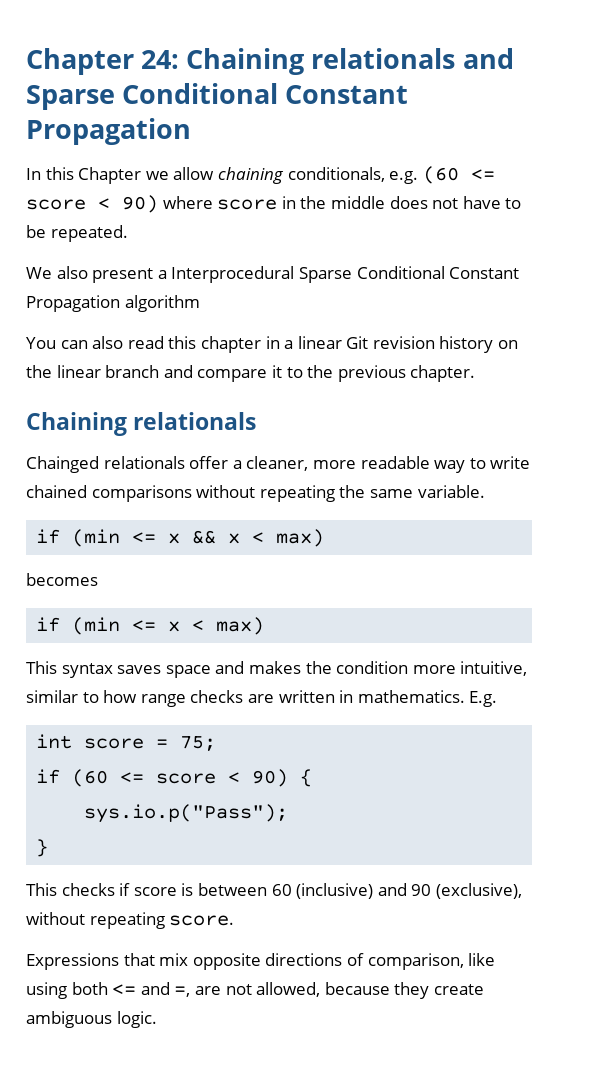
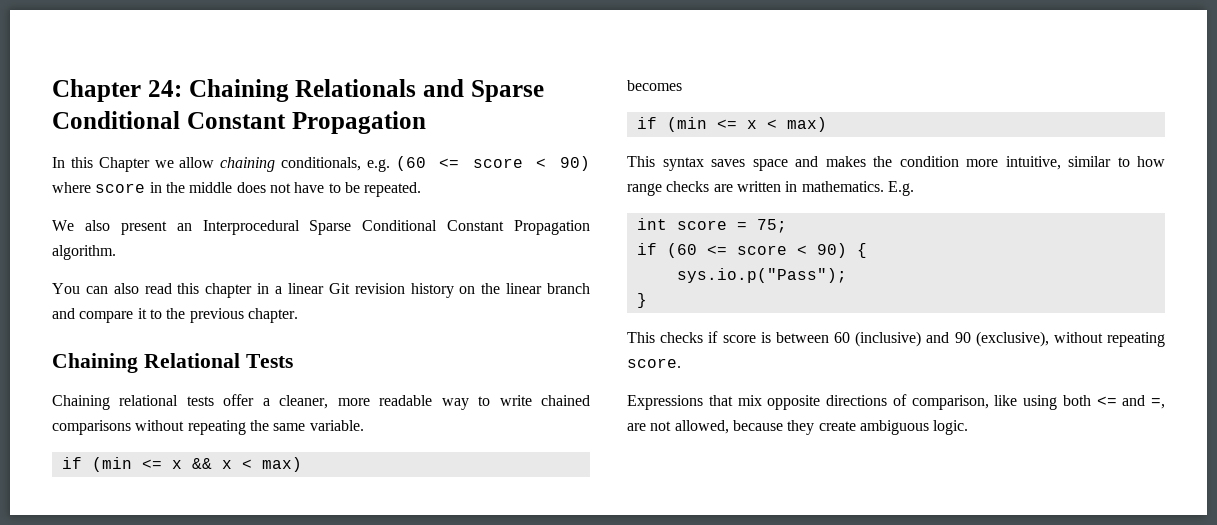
- Chapter 24: Chaining relationals and Sparse Conditional Constant Propagation
+ Chapter 24: Chaining Relationals and Sparse Conditional Constant Propagation
- We also present a Interprocedural Sparse Conditional Constant Propagation algorithm
+ We also present an Interprocedural Sparse Conditional Constant Propagation algorithm.
  You can also read this chapter in a linear Git revision history on the linear branch and compare it to the previous chapter.
- Chaining relationals
- Chainged relationals offer a cleaner, more readable way to write chained comparisons without repeating the same variable.
+ Chaining Relational Tests
+ Chaining relational tests offer a cleaner, more readable way to write chained comparisons without repeating the same variable.

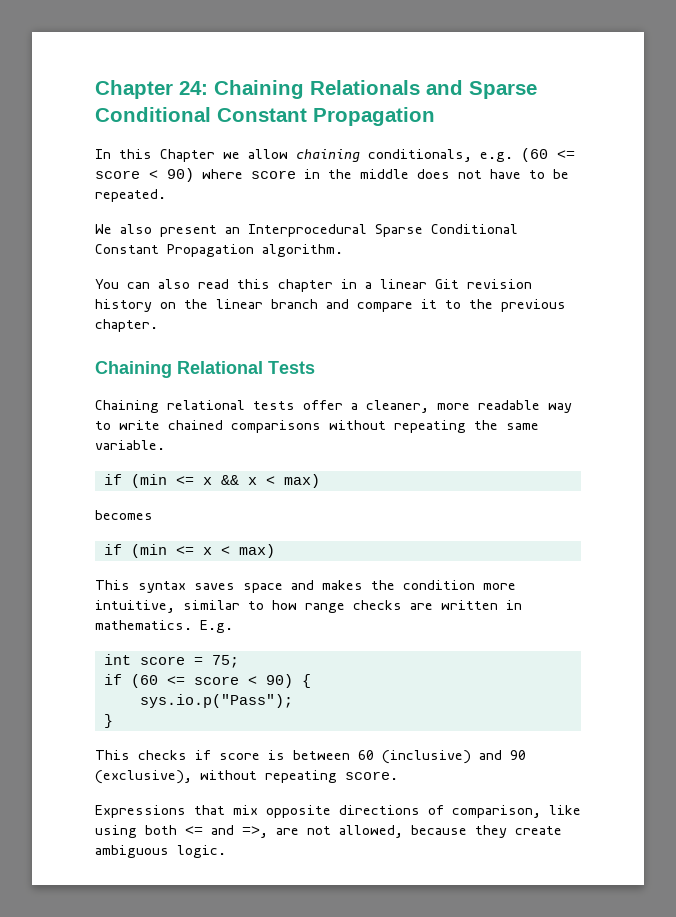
- Expressions that mix opposite directions of comparison, like using both <= and =, are not allowed, because they create ambiguous logic.
+ Expressions that mix opposite directions of comparison, like using both <= and =>, are not allowed, because they create ambiguous logic.

